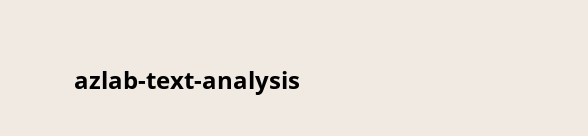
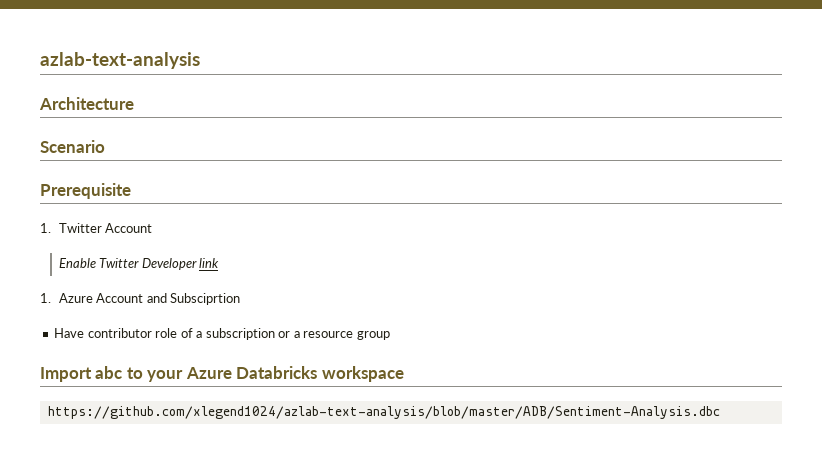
+ Architecture
+ Scenario
+ Prerequisite
+ 1. Twitter Account
+ Enable Twitter Developer link
+ 1. Azure Account and Subsciprtion
+ Have contributor role of a subscription or a resource group
+ Import abc to your Azure Databricks workspace
+ https://github.com/xlegend1024/azlab-text-analysis/blob/master/ADB/Sentiment-Analysis.dbc

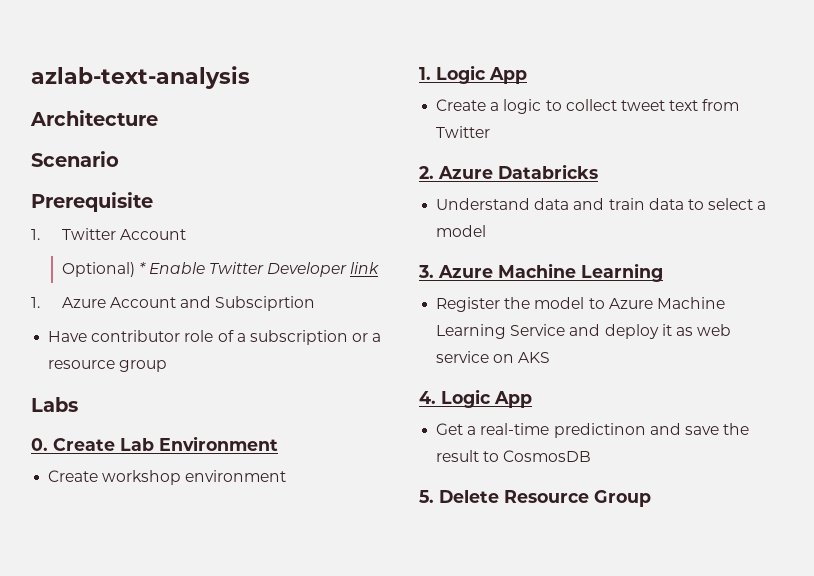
- Enable Twitter Developer link
+ Optional) * Enable Twitter Developer link
- Import abc to your Azure Databricks workspace
- https://github.com/xlegend1024/azlab-text-analysis/blob/master/ADB/Sentiment-Analysis.dbc
+ Labs
+ 0. Create Lab Environment
+ Create workshop environment
+ 1. Logic App
+ Create a logic to collect tweet text from Twitter
+ 2. Azure Databricks
+ Understand data and train data to select a model
+ 3. Azure Machine Learning
+ Register the model to Azure Machine Learning Service and deploy it as web service on AKS
+ 4. Logic App
+ Get a real-time predictinon and save the result to CosmosDB
+ 5. Delete Resource Group

